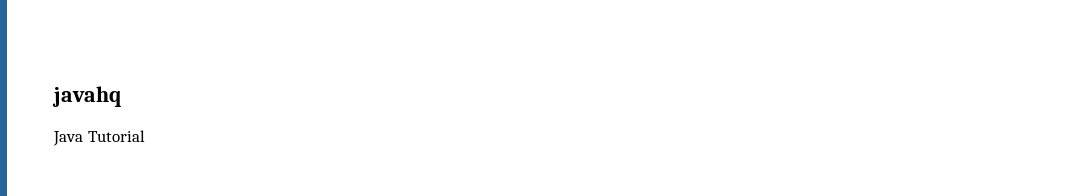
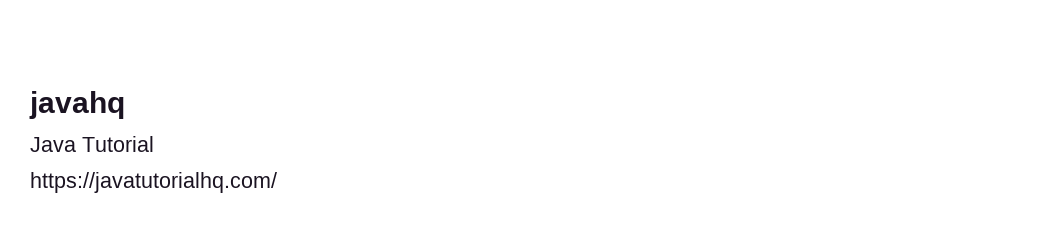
+ https://javatutorialhq.com/

